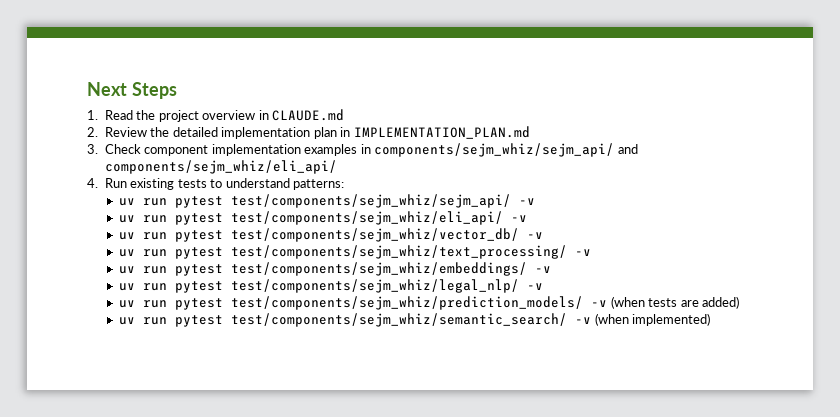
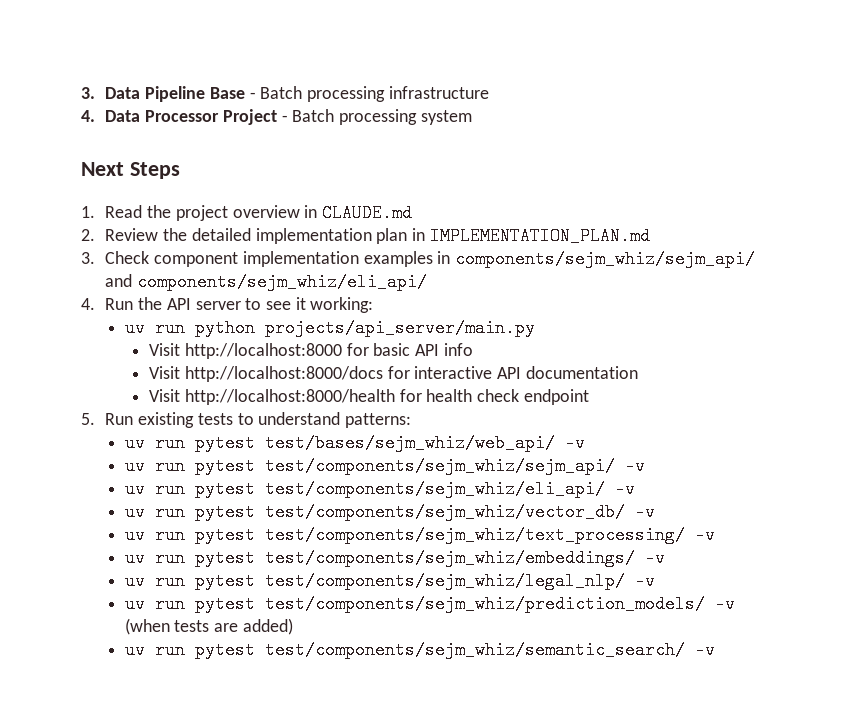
+ 3. Data Pipeline Base - Batch processing infrastructure
+ 4. Data Processor Project - Batch processing system
- 4. Run existing tests to understand patterns:
+ 4. Run the API server to see it working:
+ uv run python projects/api_server/main.py
+ Visit http://localhost:8000 for basic API info
+ Visit http://localhost:8000/docs for interactive API documentation
+ Visit http://localhost:8000/health for health check endpoint
+ 5. Run existing tests to understand patterns:
+ uv run pytest test/bases/sejm_whiz/web_api/ -v
- uv run pytest test/components/sejm_whiz/semantic_search/ -v (when implemented)
+ uv run pytest test/components/sejm_whiz/semantic_search/ -v

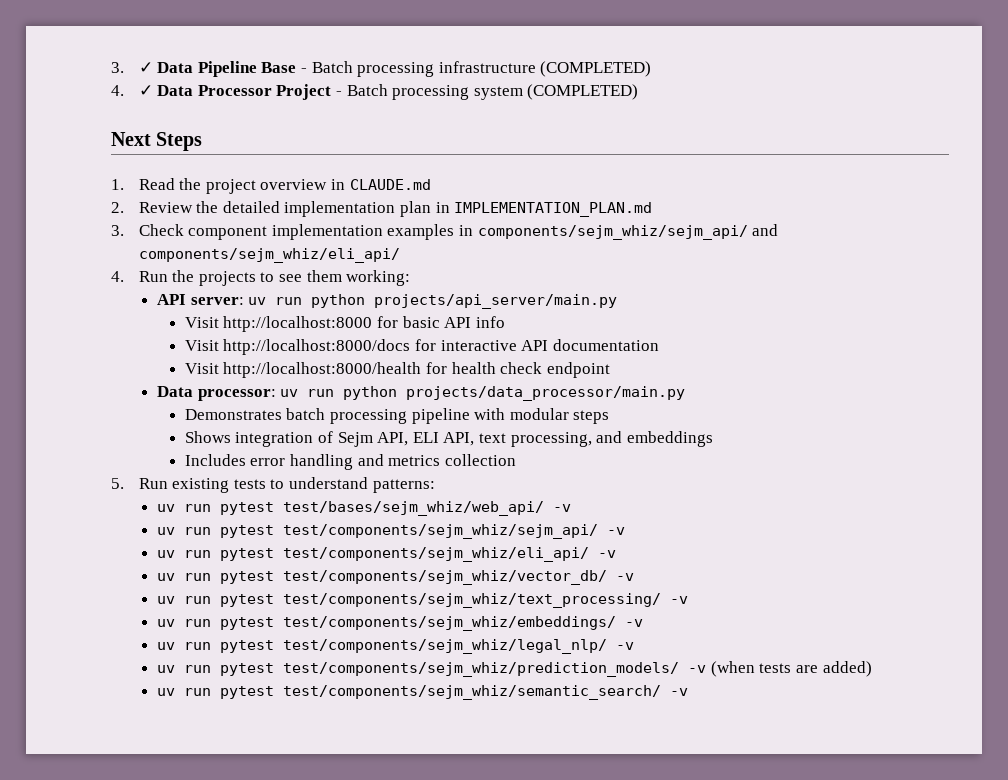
- 3. Data Pipeline Base - Batch processing infrastructure
- 4. Data Processor Project - Batch processing system
+ 3. ✓ Data Pipeline Base - Batch processing infrastructure (COMPLETED)
+ 4. ✓ Data Processor Project - Batch processing system (COMPLETED)
- 4. Run the API server to see it working:
+ 4. Run the projects to see them working:
- uv run python projects/api_server/main.py
+ API server: uv run python projects/api_server/main.py
+ Data processor: uv run python projects/data_processor/main.py
+ Demonstrates batch processing pipeline with modular steps
+ Shows integration of Sejm API, ELI API, text processing, and embeddings
+ Includes error handling and metrics collection

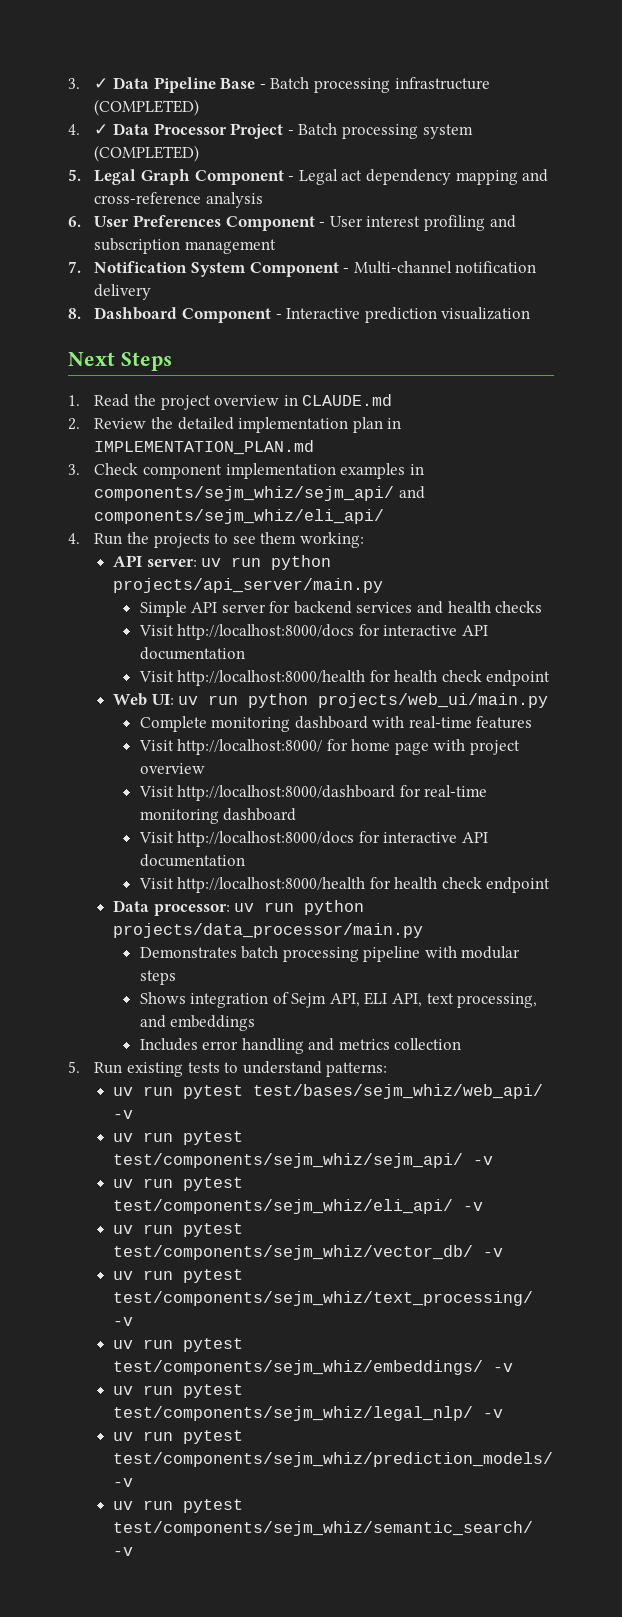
+ 5. Legal Graph Component - Legal act dependency mapping and cross-reference analysis
+ 6. User Preferences Component - User interest profiling and subscription management
+ 7. Notification System Component - Multi-channel notification delivery
+ 8. Dashboard Component - Interactive prediction visualization
- Visit http://localhost:8000 for basic API info
+ Simple API server for backend services and health checks
+ Visit http://localhost:8000/docs for interactive API documentation
+ Visit http://localhost:8000/health for health check endpoint
+ Web UI: uv run python projects/web_ui/main.py
+ Complete monitoring dashboard with real-time features
+ Visit http://localhost:8000/ for home page with project overview
+ Visit http://localhost:8000/dashboard for real-time monitoring dashboard
- uv run pytest test/components/sejm_whiz/prediction_models/ -v (when tests are added)
+ uv run pytest test/components/sejm_whiz/prediction_models/ -v

